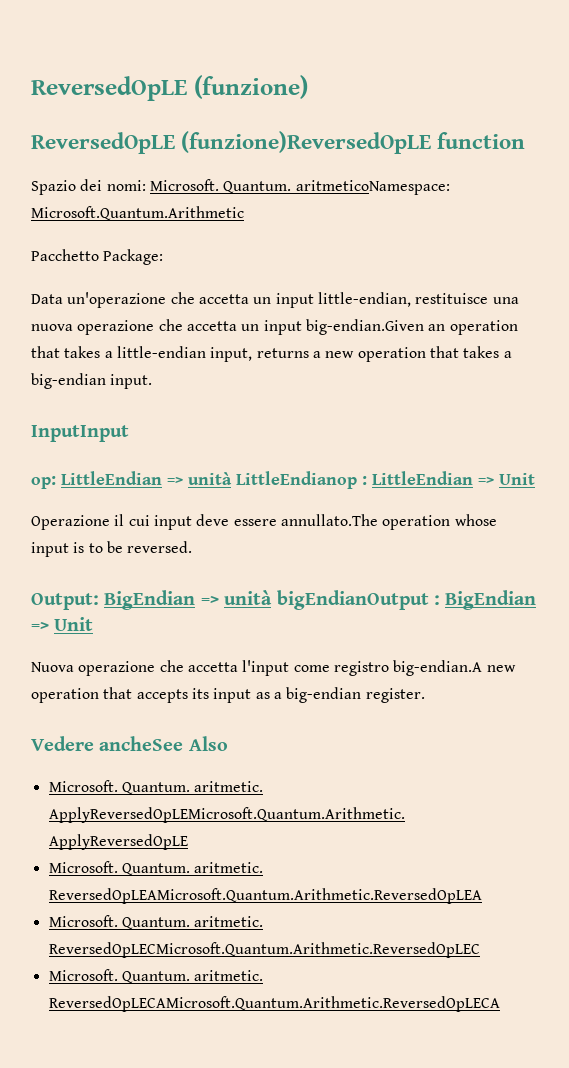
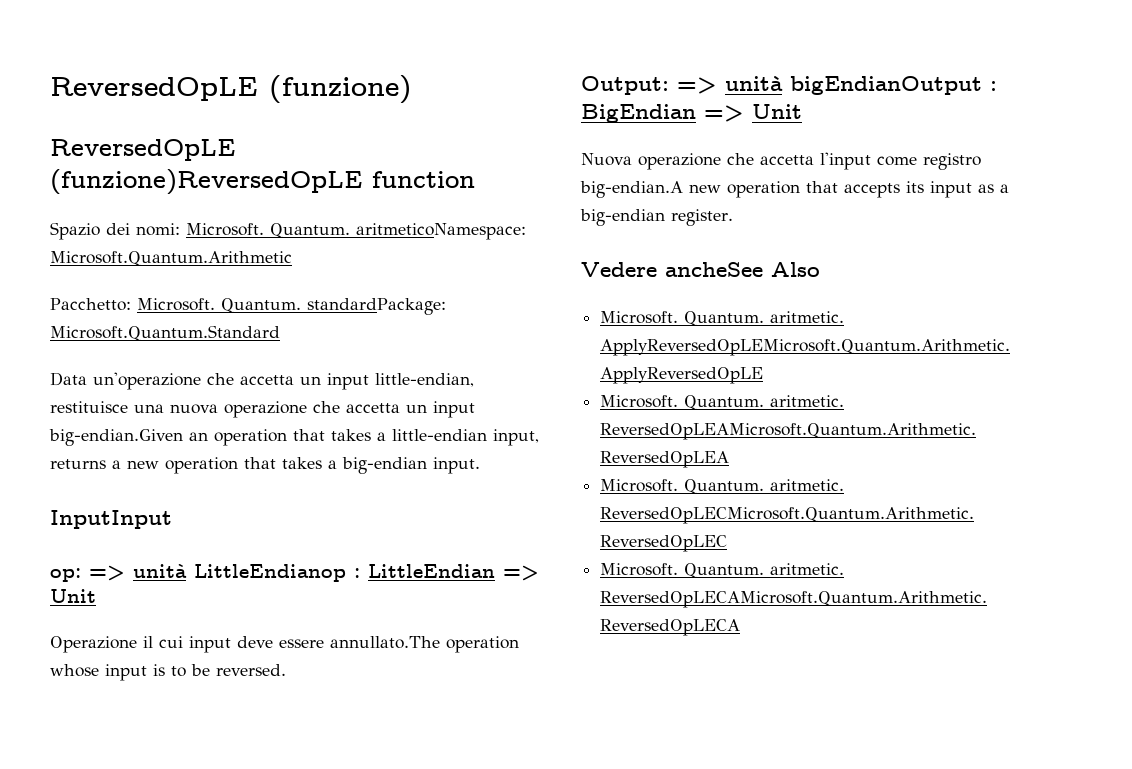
- Pacchetto Package:
+ Pacchetto: Microsoft. Quantum. standardPackage: Microsoft.Quantum.Standard
- op: LittleEndian => unità LittleEndianop : LittleEndian => Unit
+ op: => unità LittleEndianop : LittleEndian => Unit
- Output: BigEndian => unità bigEndianOutput : BigEndian => Unit
+ Output: => unità bigEndianOutput : BigEndian => Unit

